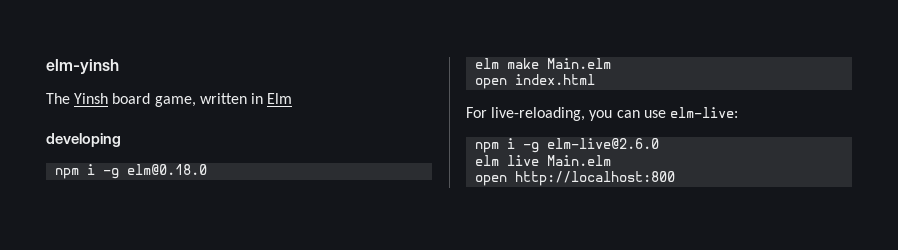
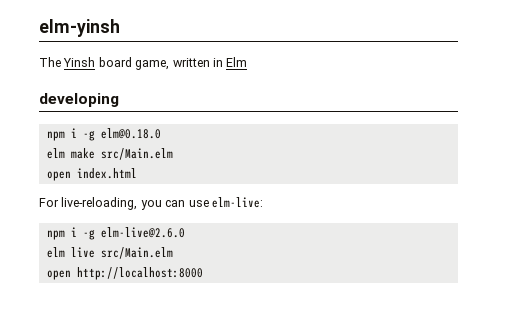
- elm make Main.elm
+ elm make src/Main.elm
- elm live Main.elm
- open http://localhost:800
+ elm live src/Main.elm
+ open http://localhost:8000

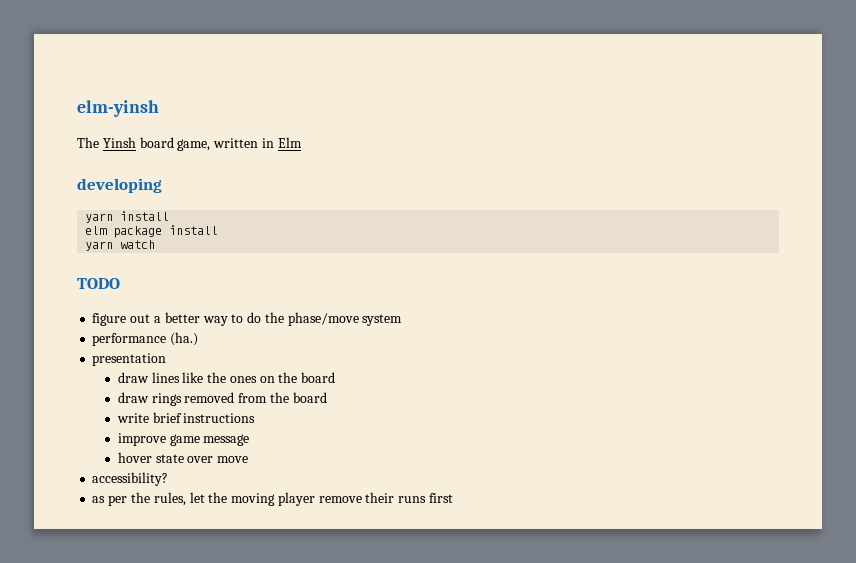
- npm i -g elm@0.18.0
- elm make src/Main.elm
- open index.html
- For live-reloading, you can use elm-live:
- npm i -g elm-live@2.6.0
- elm live src/Main.elm
- open http://localhost:8000
+ yarn install
+ elm package install
+ yarn watch
+ TODO
+ figure out a better way to do the phase/move system
+ performance (ha.)
+ presentation
+ draw lines like the ones on the board
+ draw rings removed from the board
+ write brief instructions
+ improve game message
+ hover state over move
+ accessibility?
+ as per the rules, let the moving player remove their runs first

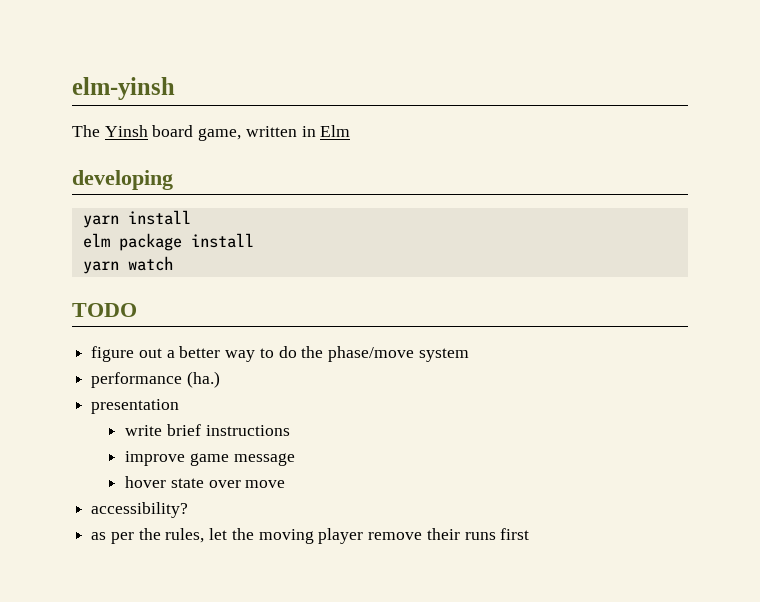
- draw lines like the ones on the board
- draw rings removed from the board

